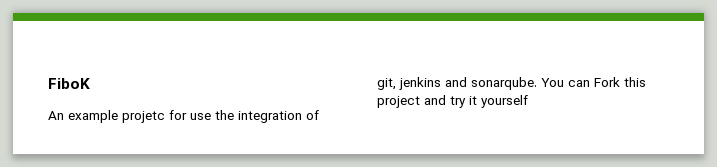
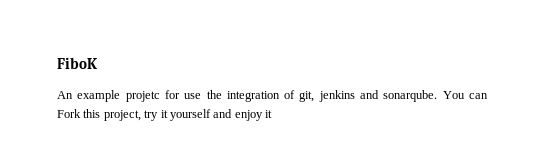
- You can Fork this project and try it yourself
+ You can Fork this project, try it yourself and enjoy it

